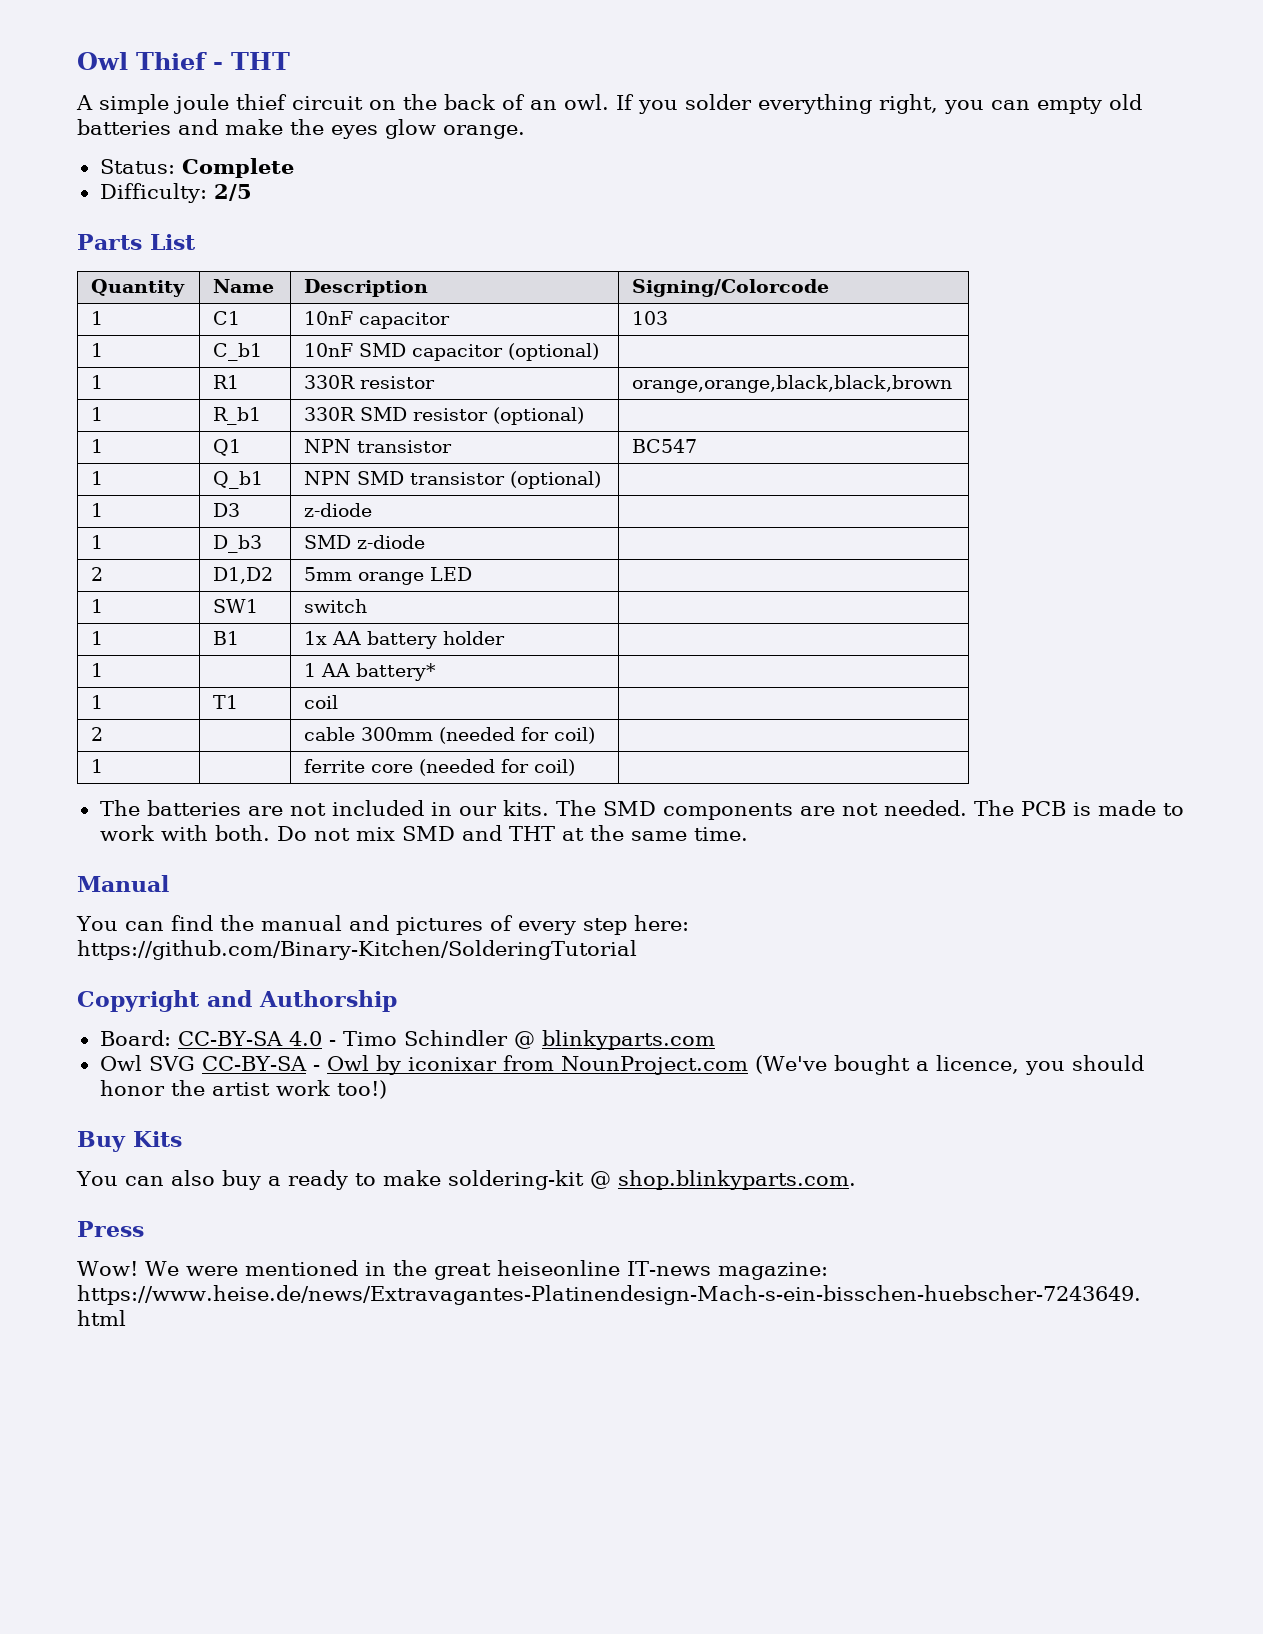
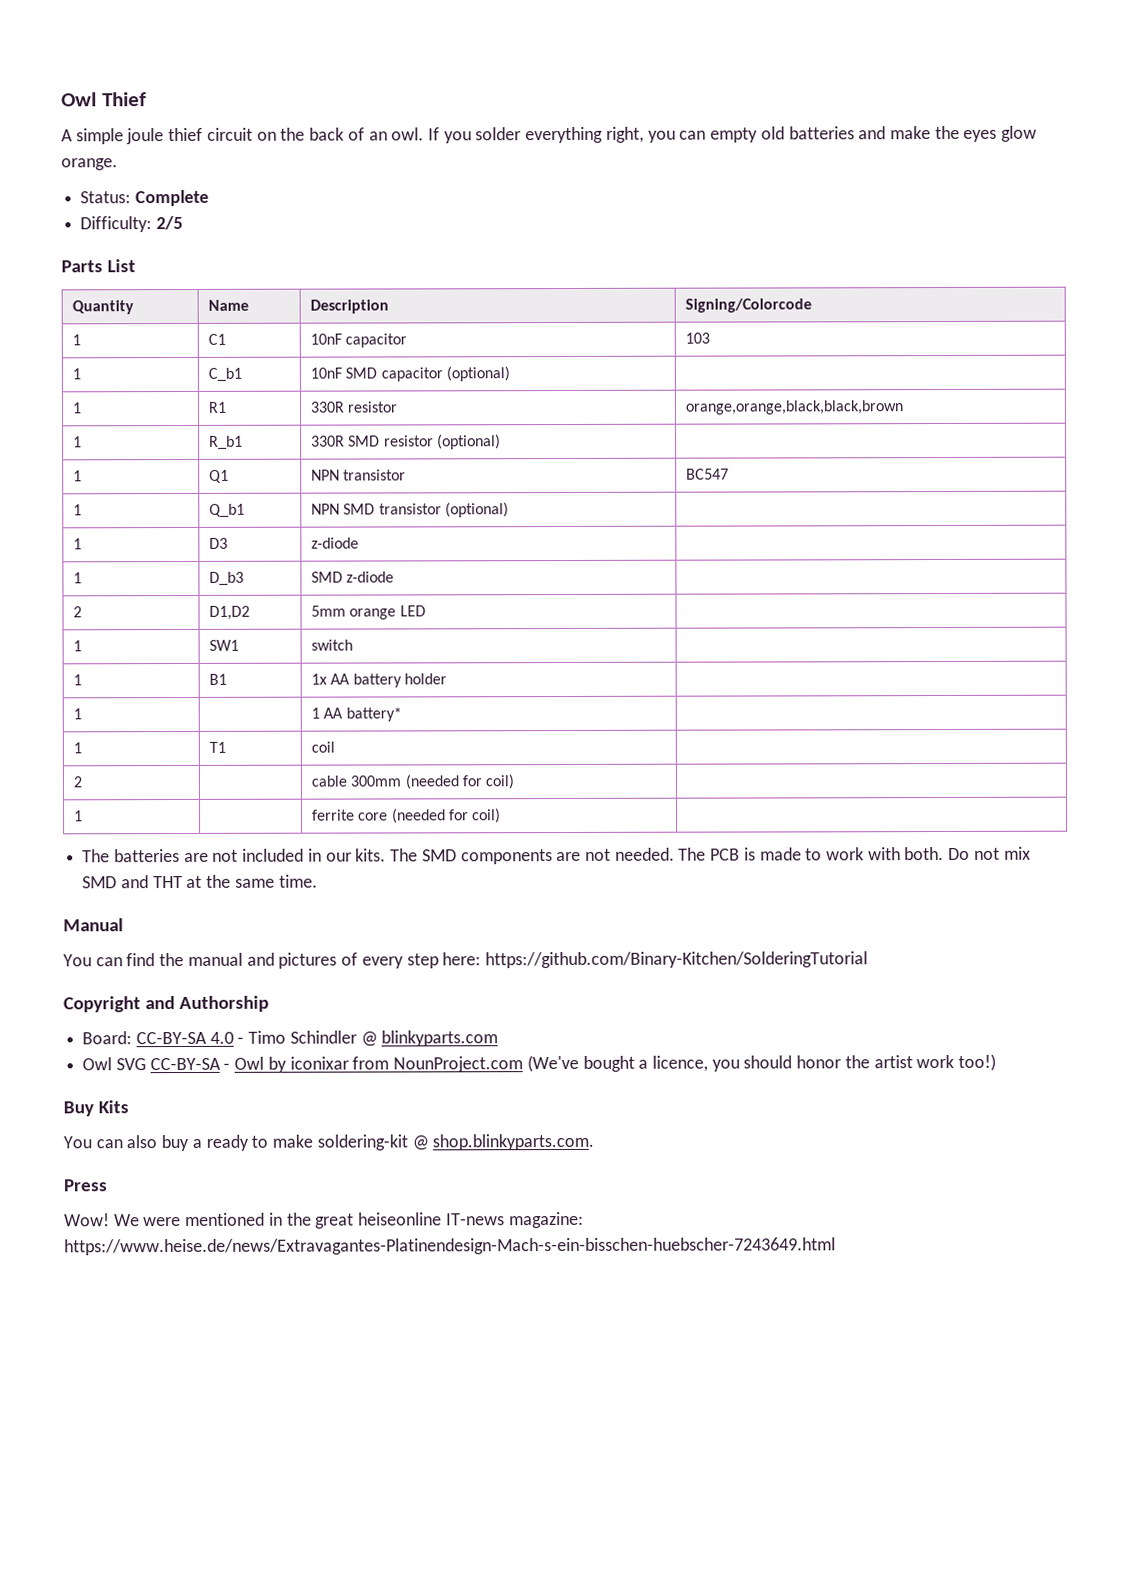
- Owl Thief - THT
+ Owl Thief

